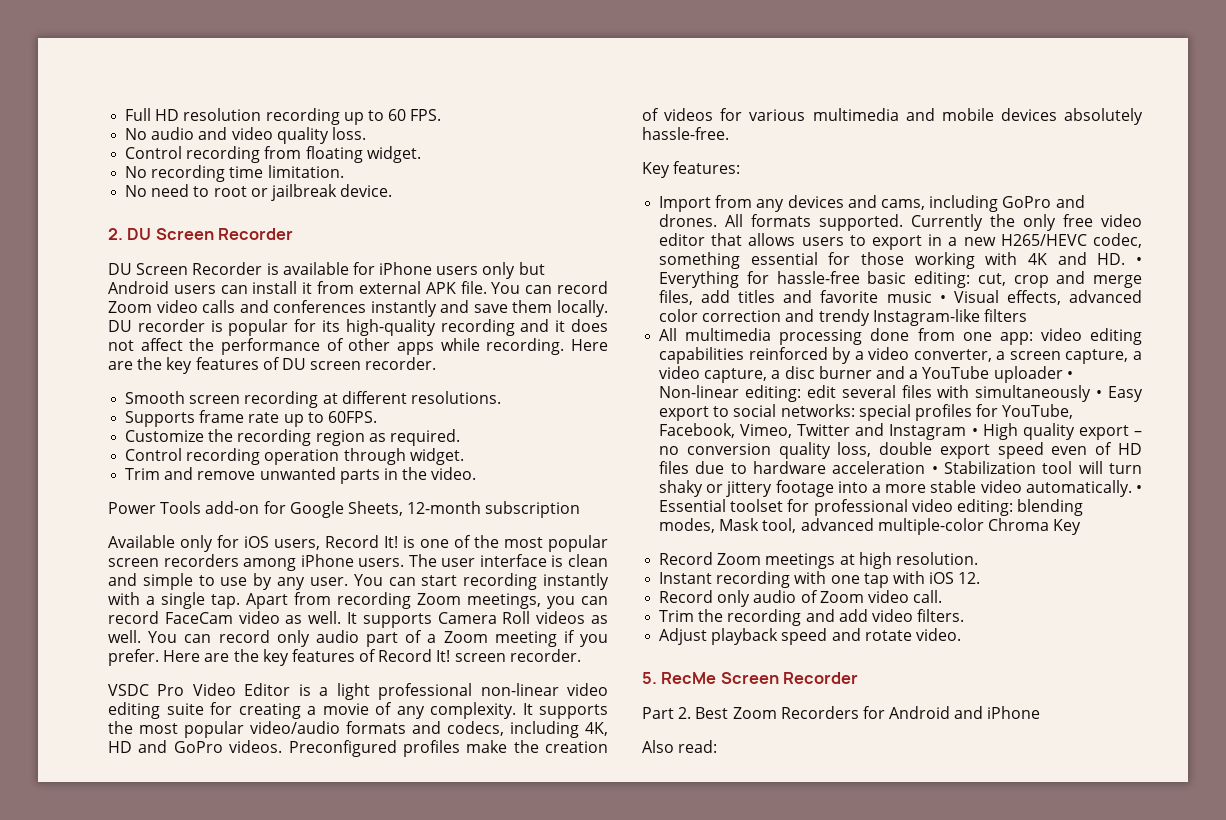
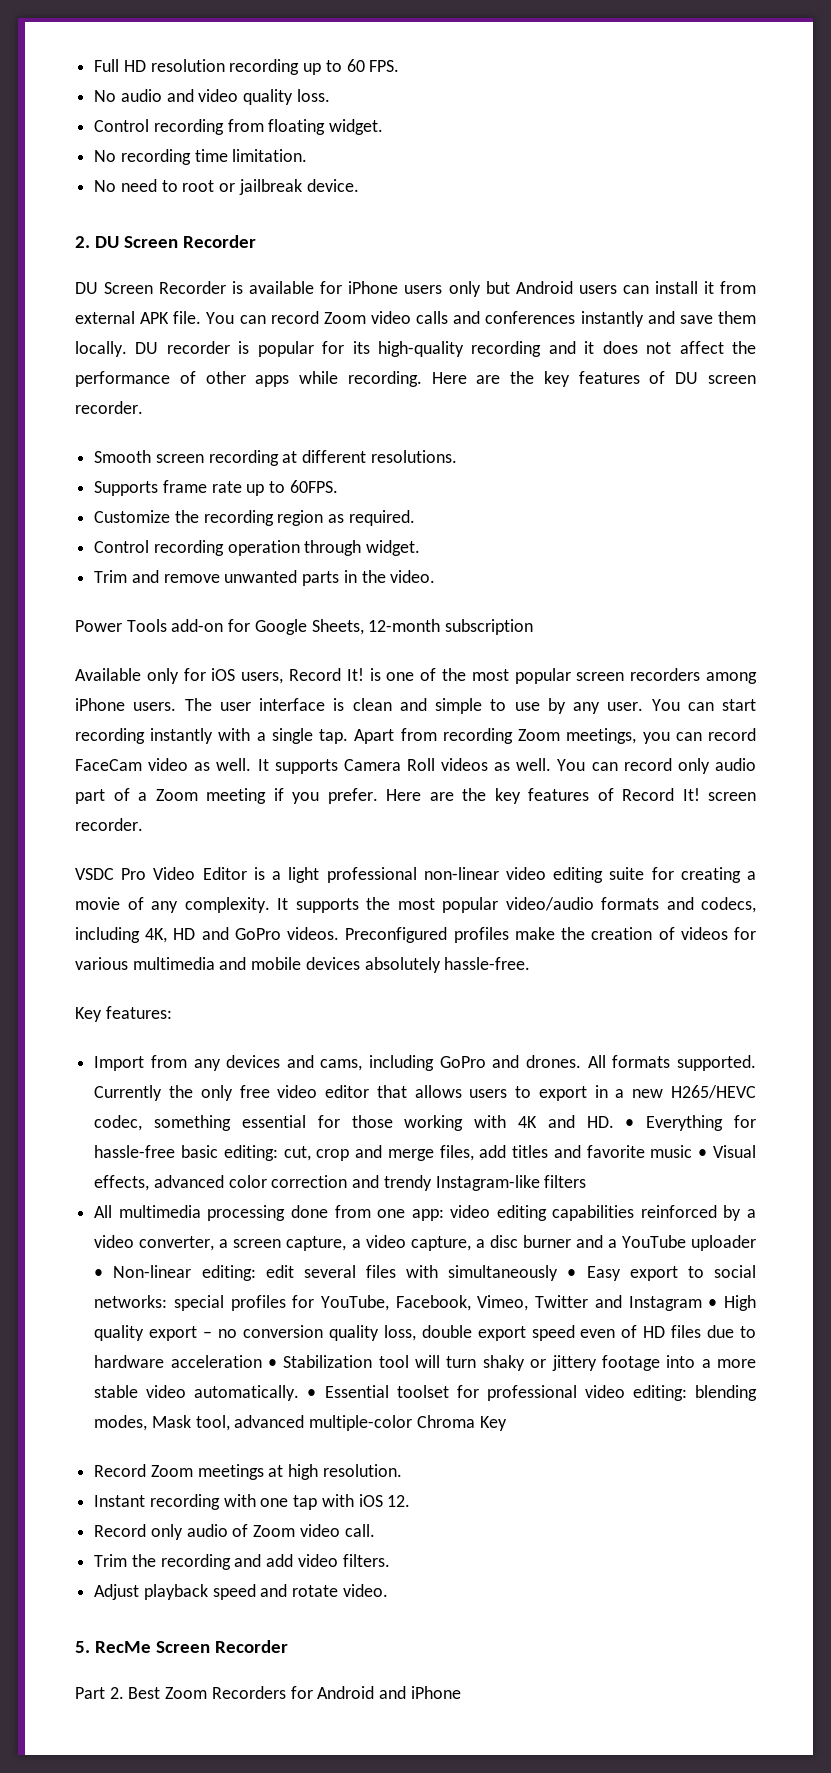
- Also read:

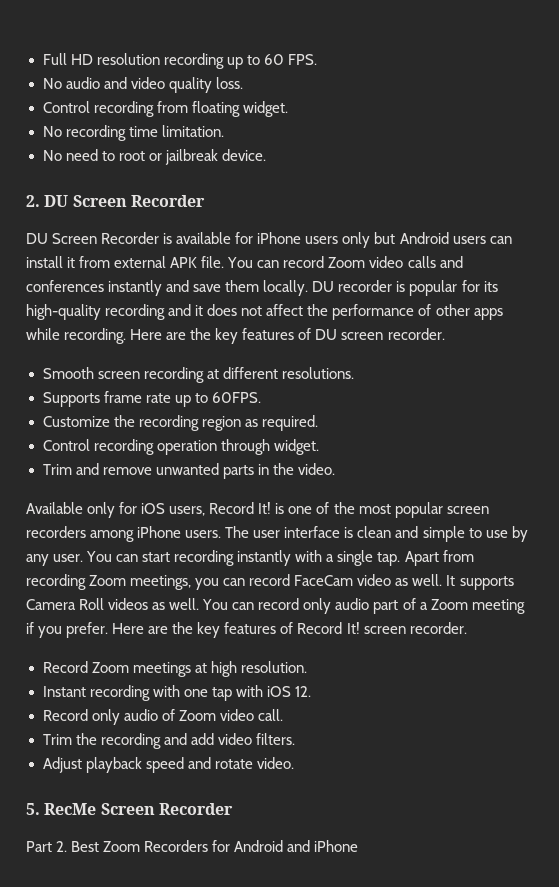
- Power Tools add-on for Google Sheets, 12-month subscription
- VSDC Pro Video Editor is a light professional non-linear video editing suite for creating a movie of any complexity. It supports the most popular video/audio formats and codecs, including 4K, HD and GoPro videos. Preconfigured profiles make the creation of videos for various multimedia and mobile devices absolutely hassle-free.
- Key features:
- Import from any devices and cams, including GoPro and drones. All formats supported. Сurrently the only free video editor that allows users to export in a new H265/HEVC codec, something essential for those working with 4K and HD. • Everything for hassle-free basic editing: cut, crop and merge files, add titles and favorite music • Visual effects, advanced color correction and trendy Instagram-like filters
- All multimedia processing done from one app: video editing capabilities reinforced by a video converter, a screen capture, a video capture, a disc burner and a YouTube uploader • Non-linear editing: edit several files with simultaneously • Easy export to social networks: special profiles for YouTube, Facebook, Vimeo, Twitter and Instagram • High quality export – no conversion quality loss, double export speed even of HD files due to hardware acceleration • Stabilization tool will turn shaky or jittery footage into a more stable video automatically. • Essential toolset for professional video editing: blending modes, Mask tool, advanced multiple-color Chroma Key

